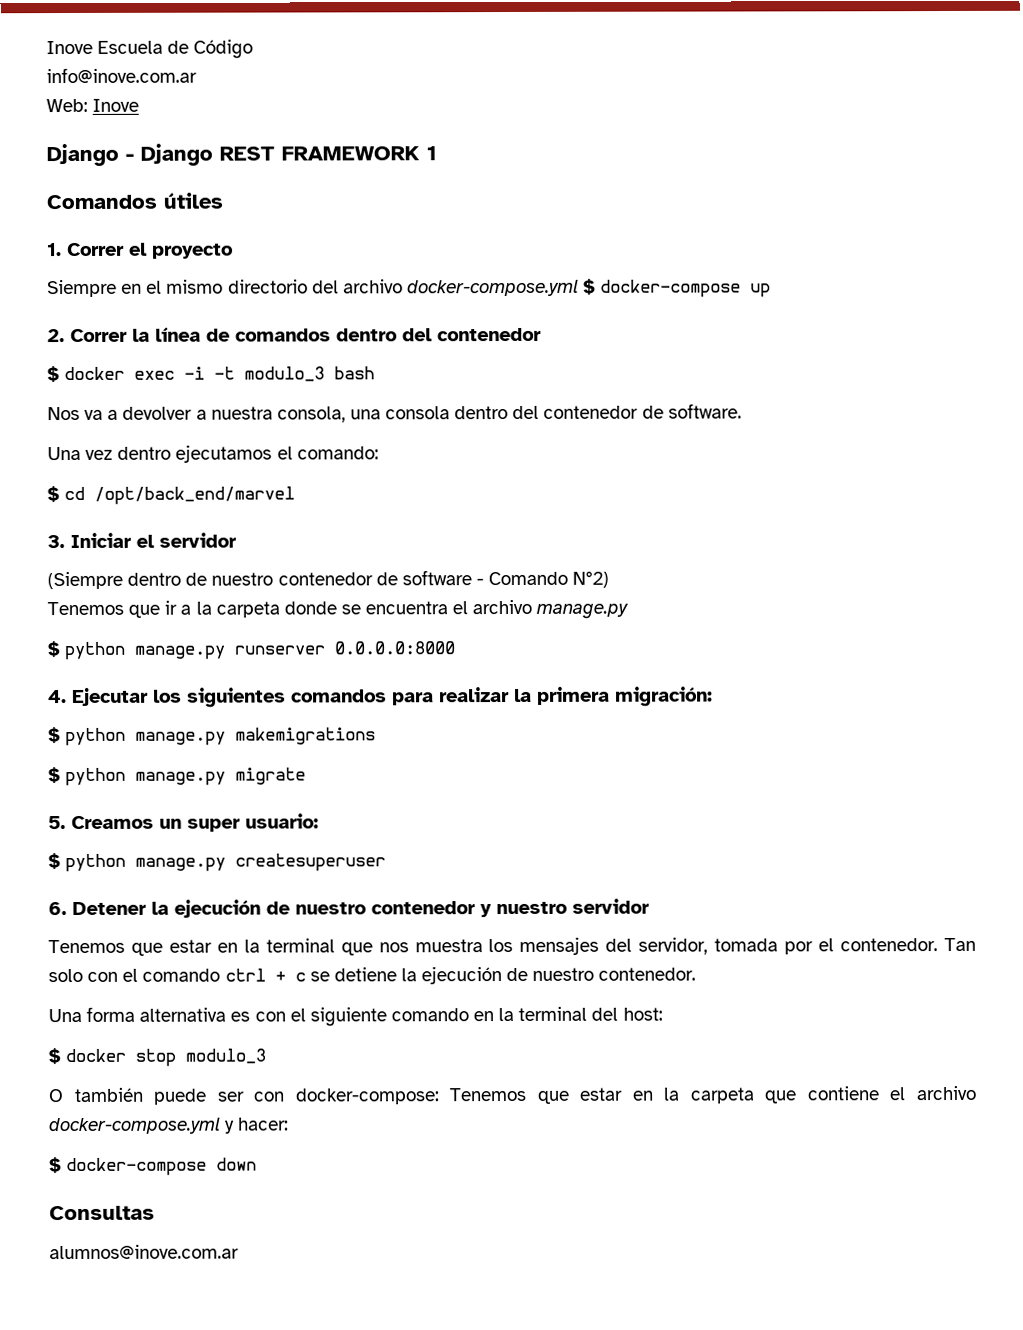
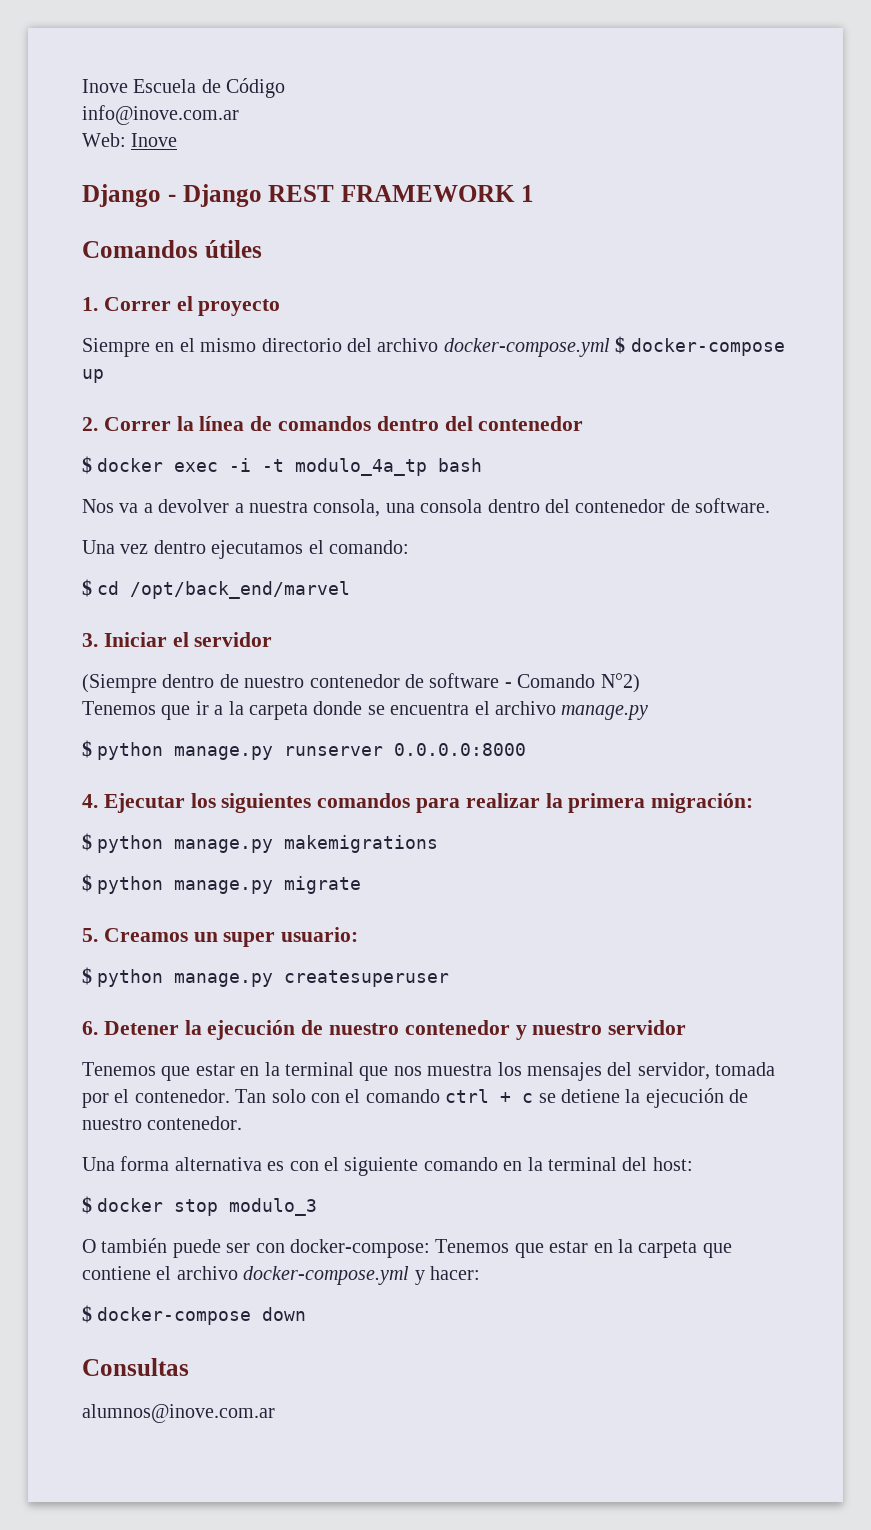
- $ docker exec -i -t modulo_3 bash
+ $ docker exec -i -t modulo_4a_tp bash

